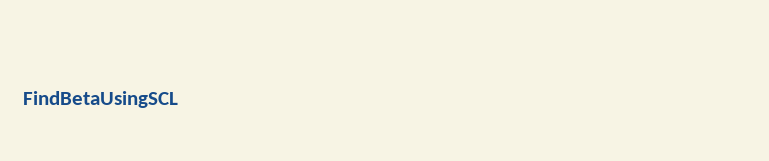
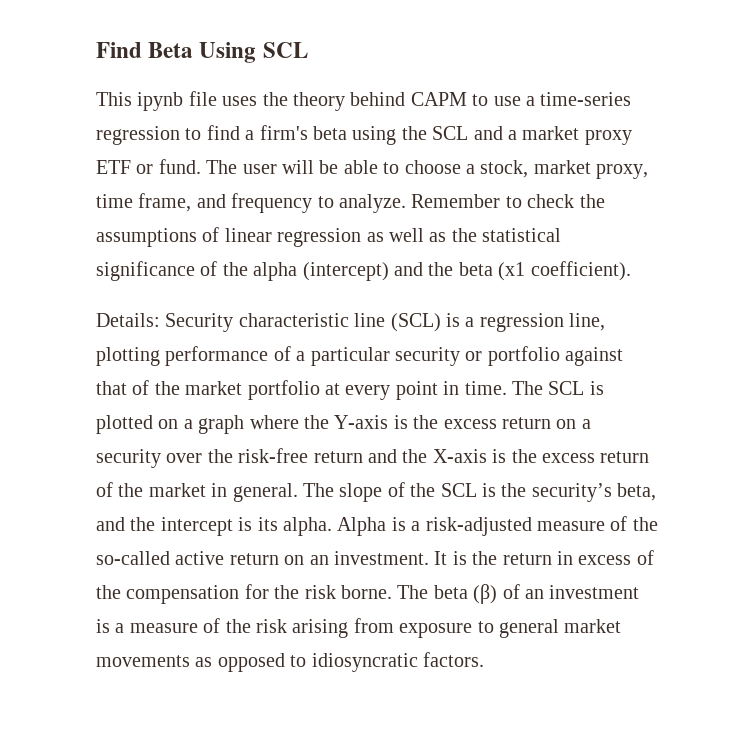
- FindBetaUsingSCL
+ Find Beta Using SCL
+ This ipynb file uses the theory behind CAPM to use a time-series regression to find a firm's beta using the SCL and a market proxy ETF or fund. The user will be able to choose a stock, market proxy, time frame, and frequency to analyze. Remember to check the assumptions of linear regression as well as the statistical significance of the alpha (intercept) and the beta (x1 coefficient).
+ Details: Security characteristic line (SCL) is a regression line, plotting performance of a particular security or portfolio against that of the market portfolio at every point in time. The SCL is plotted on a graph where the Y-axis is the excess return on a security over the risk-free return and the X-axis is the excess return of the market in general. The slope of the SCL is the security’s beta, and the intercept is its alpha. Alpha is a risk-adjusted measure of the so-called active return on an investment. It is the return in excess of the compensation for the risk borne. The beta (β) of an investment is a measure of the risk arising from exposure to general market movements as opposed to idiosyncratic factors.

